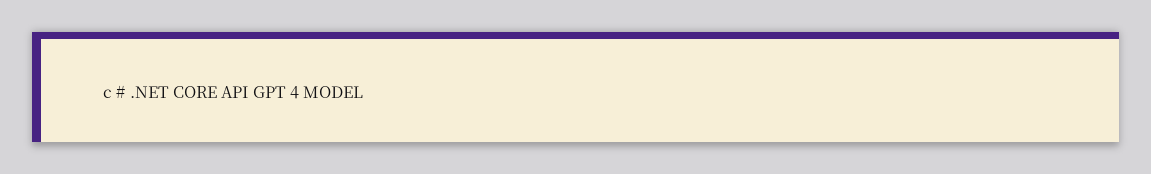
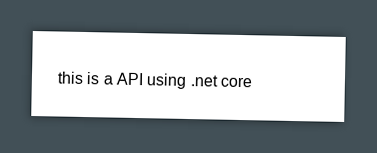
- c # .NET CORE API GPT 4 MODEL
+ this is a API using .net core

